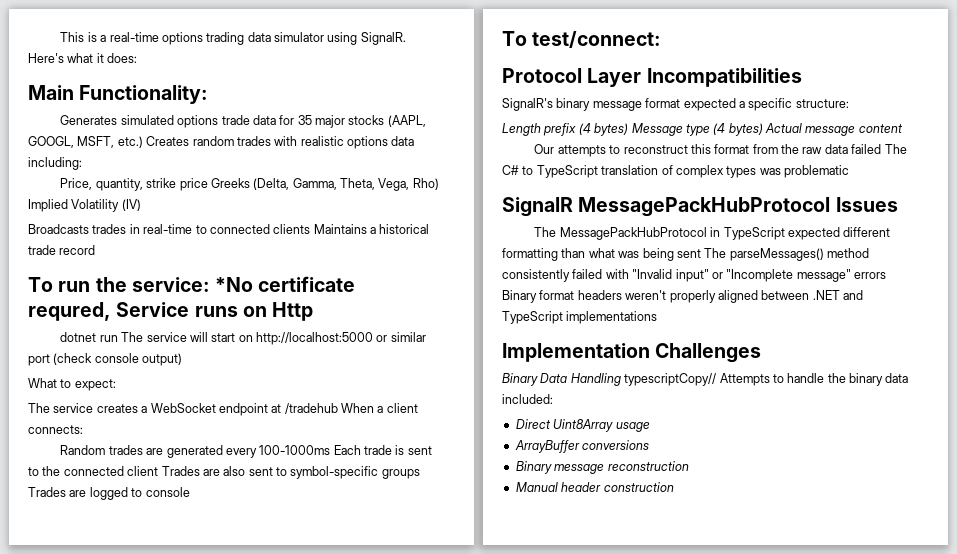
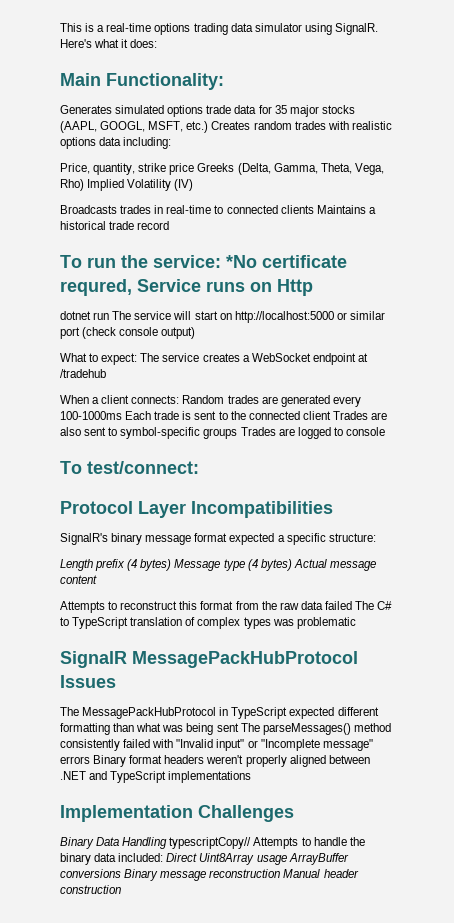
- What to expect:
- The service creates a WebSocket endpoint at /tradehub When a client connects:
- Random trades are generated every 100-1000ms Each trade is sent to the connected client Trades are also sent to symbol-specific groups Trades are logged to console
+ What to expect: The service creates a WebSocket endpoint at /tradehub
+ When a client connects: Random trades are generated every 100-1000ms Each trade is sent to the connected client Trades are also sent to symbol-specific groups Trades are logged to console
- Our attempts to reconstruct this format from the raw data failed The C# to TypeScript translation of complex types was problematic
+ Attempts to reconstruct this format from the raw data failed The C# to TypeScript translation of complex types was problematic
- Binary Data Handling typescriptCopy// Attempts to handle the binary data included:
- Direct Uint8Array usage
- ArrayBuffer conversions
- Binary message reconstruction
- Manual header construction
+ Binary Data Handling typescriptCopy// Attempts to handle the binary data included: Direct Uint8Array usage ArrayBuffer conversions Binary message reconstruction Manual header construction

